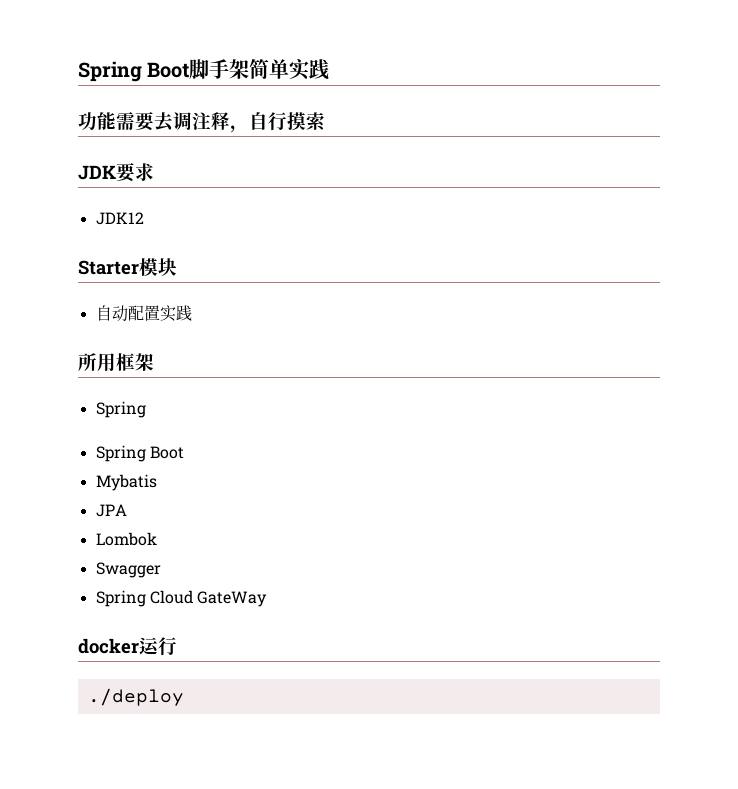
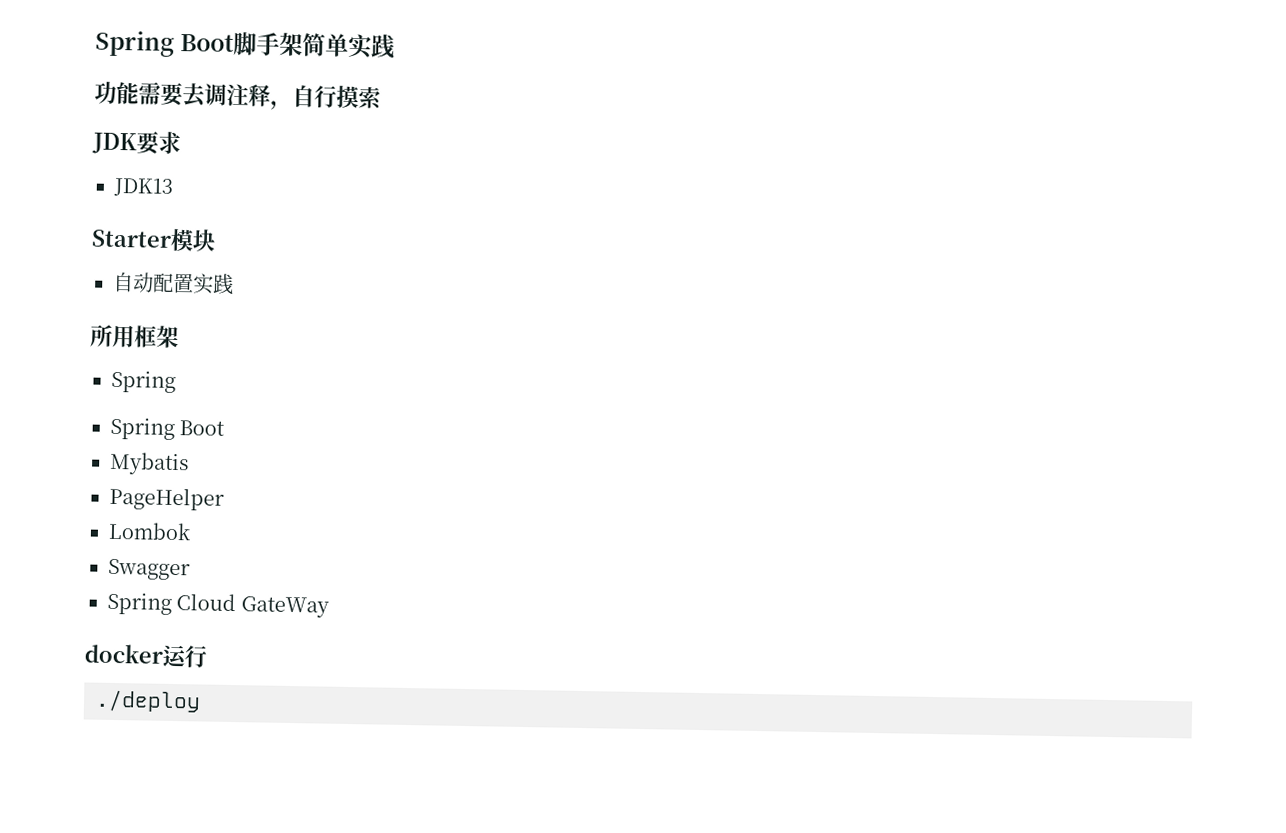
- JDK12
+ JDK13
- JPA
+ PageHelper

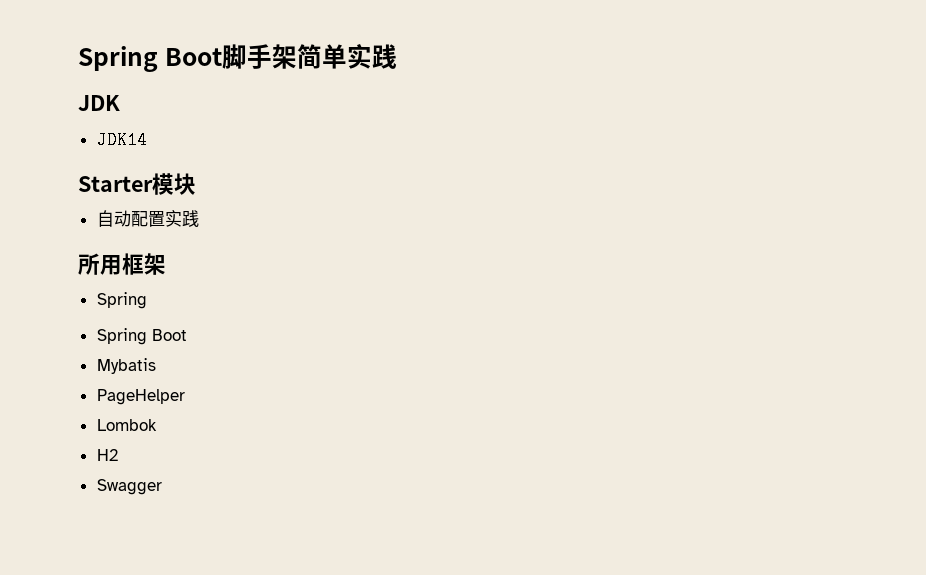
- 功能需要去调注释，自行摸索
- JDK要求
- JDK13
+ JDK
+ JDK14
+ H2
- Spring Cloud GateWay
- docker运行
- ./deploy

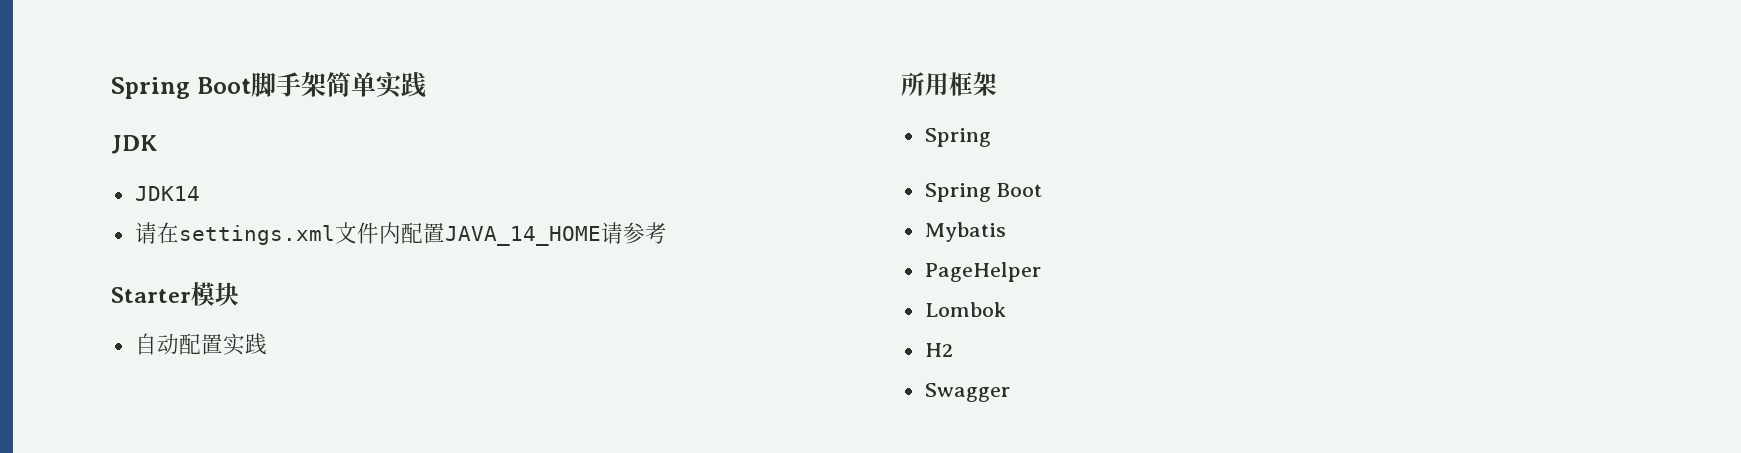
+ 请在settings.xml文件内配置JAVA_14_HOME请参考

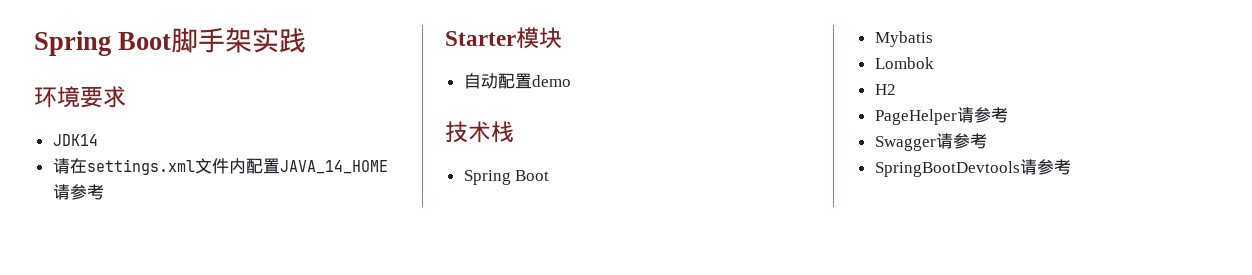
- Spring Boot脚手架简单实践
- JDK
+ Spring Boot脚手架实践
+ 环境要求
- 自动配置实践
- 所用框架
- Spring
+ 自动配置demo
+ 技术栈
- PageHelper
+ PageHelper请参考
- Swagger
+ Swagger请参考
+ SpringBootDevtools请参考

